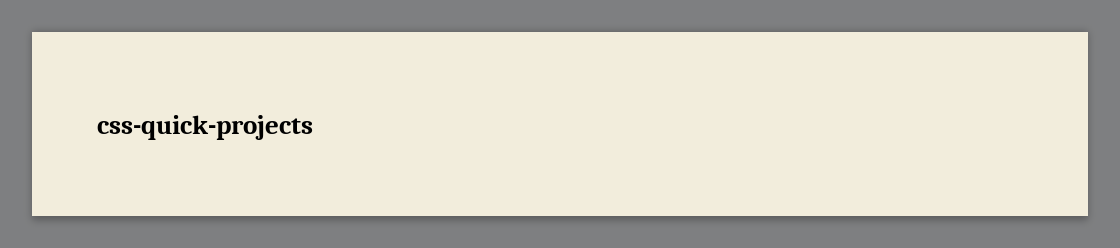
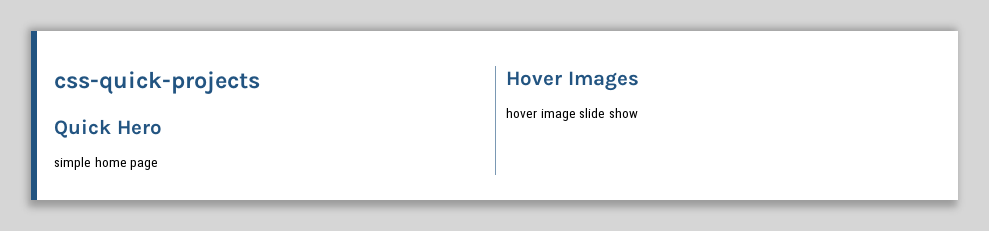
+ Quick Hero
+ simple home page
+ Hover Images
+ hover image slide show

